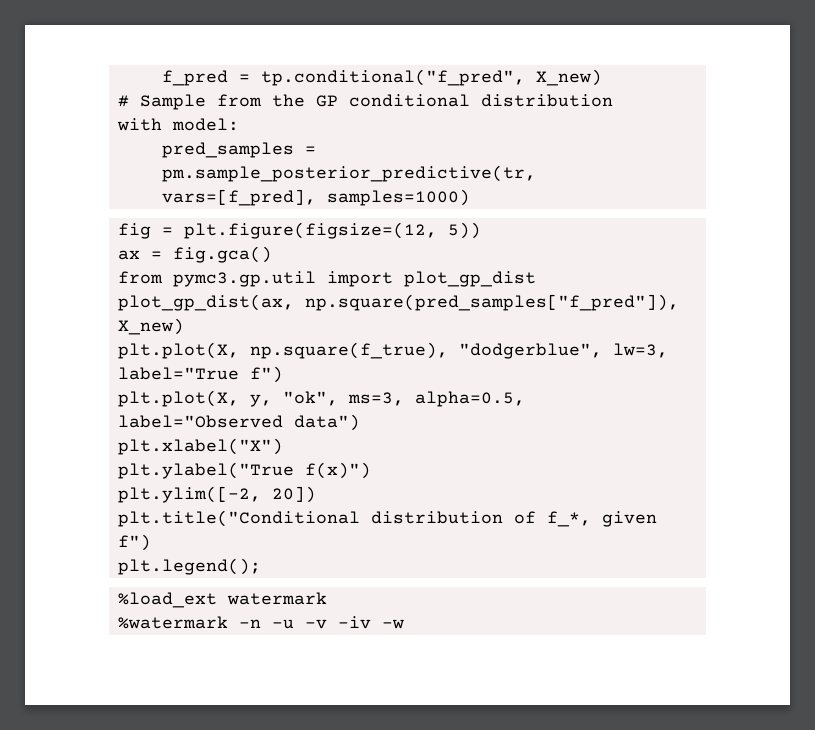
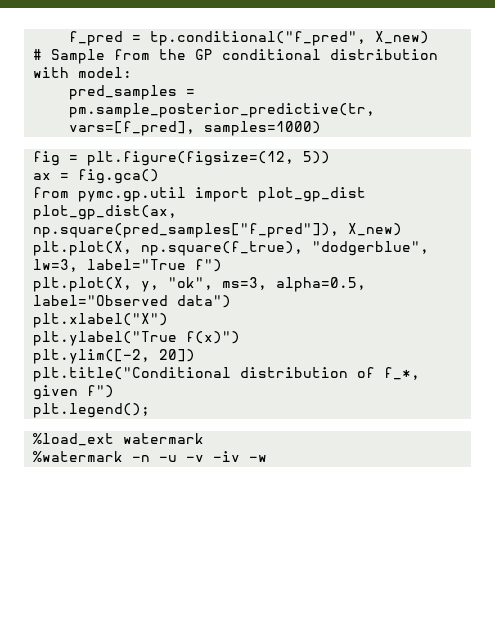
- from pymc3.gp.util import plot_gp_dist
+ from pymc.gp.util import plot_gp_dist

